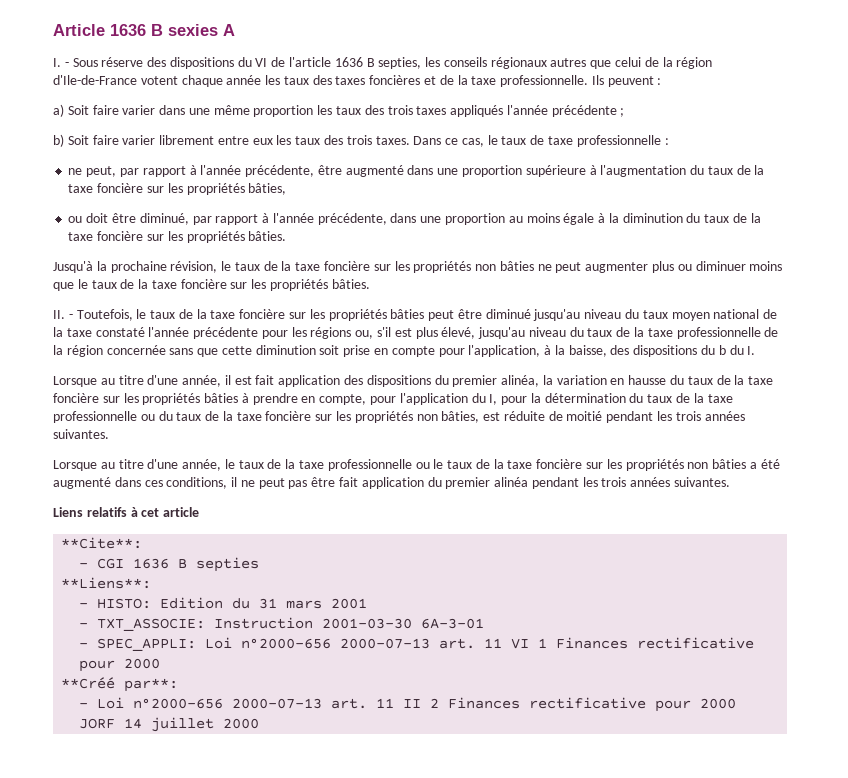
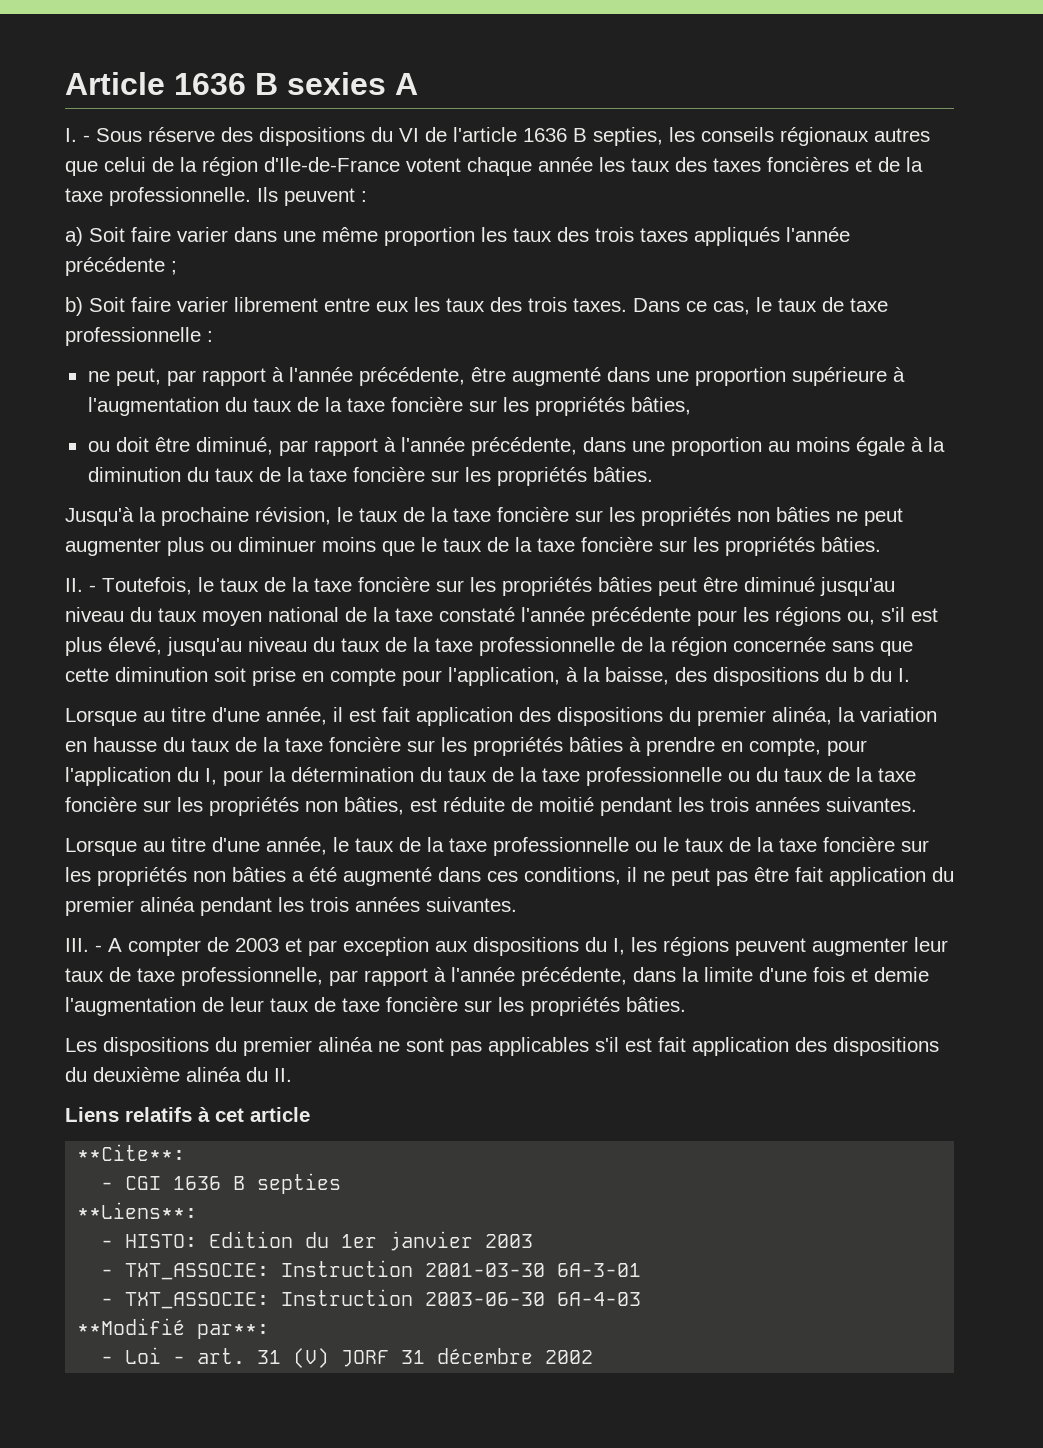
+ III. - A compter de 2003 et par exception aux dispositions du I, les régions peuvent augmenter leur taux de taxe professionnelle, par rapport à l'année précédente, dans la limite d'une fois et demie l'augmentation de leur taux de taxe foncière sur les propriétés bâties.
+ Les dispositions du premier alinéa ne sont pas applicables s'il est fait application des dispositions du deuxième alinéa du II.
- - HISTO: Edition du 31 mars 2001
+ - HISTO: Edition du 1er janvier 2003
- - SPEC_APPLI: Loi n°2000-656 2000-07-13 art. 11 VI 1 Finances rectificative pour 2000
- **Créé par**:
- - Loi n°2000-656 2000-07-13 art. 11 II 2 Finances rectificative pour 2000 JORF 14 juillet 2000
+ - TXT_ASSOCIE: Instruction 2003-06-30 6A-4-03
+ **Modifié par**:
+ - Loi - art. 31 (V) JORF 31 décembre 2002

